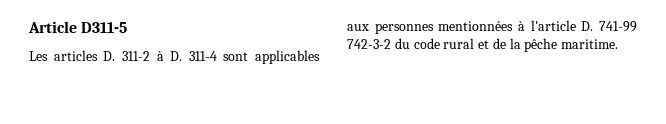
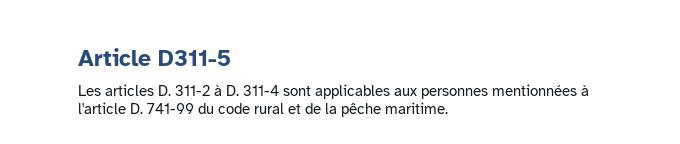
- Les articles D. 311-2 à D. 311-4 sont applicables aux personnes mentionnées à l'article D. 741-99 742-3-2 du code rural et de la pêche maritime.
+ Les articles D. 311-2 à D. 311-4 sont applicables aux personnes mentionnées à l'article D. 741-99 du code rural et de la pêche maritime.

